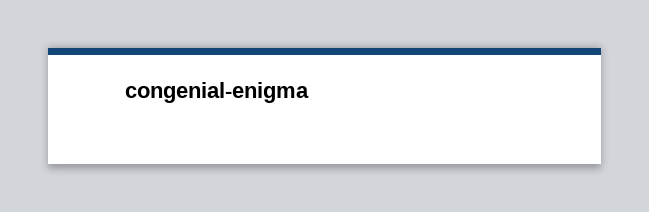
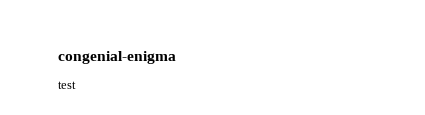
+ test

